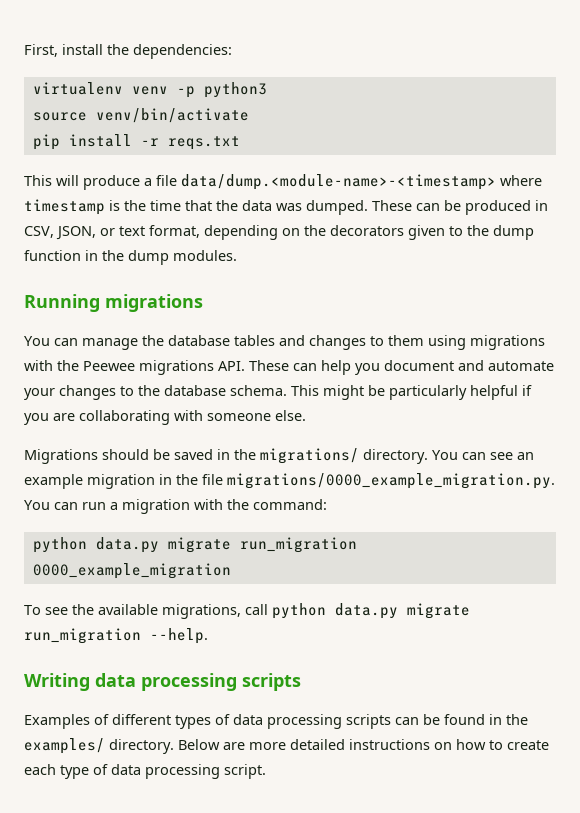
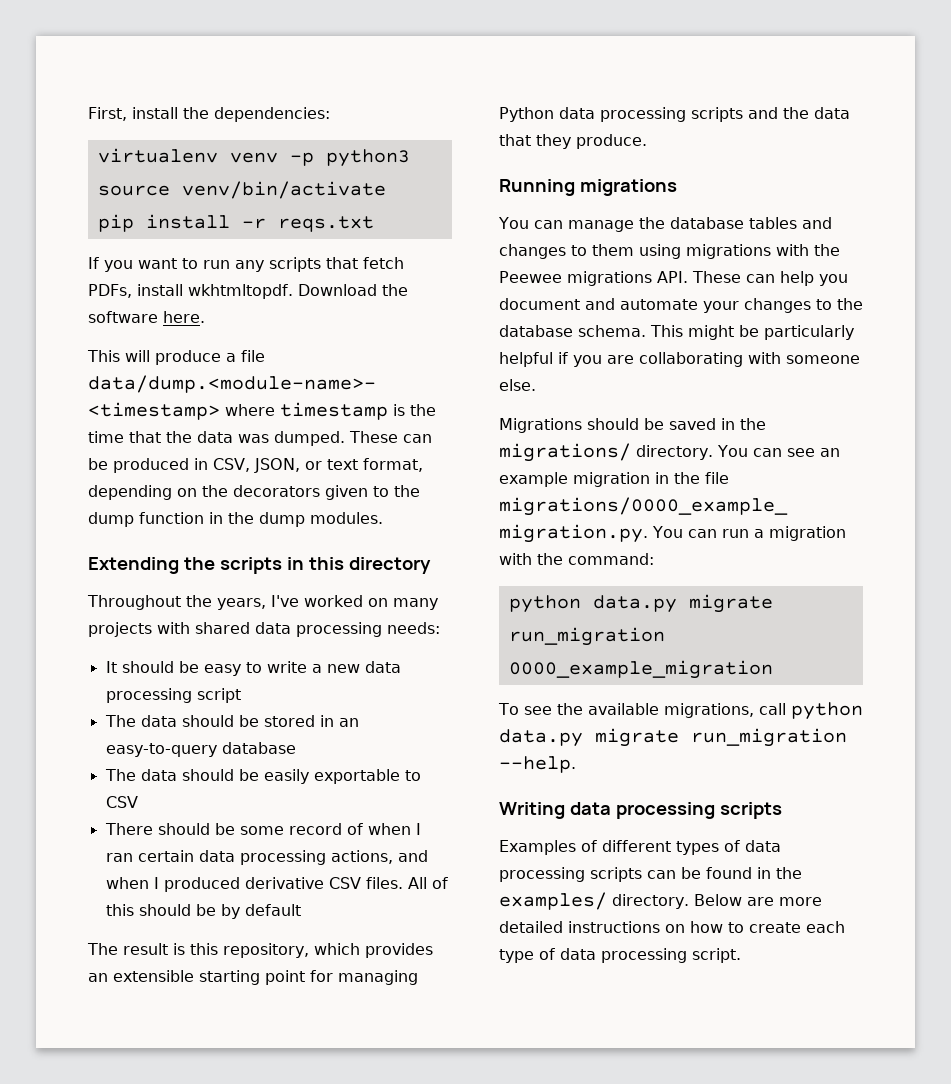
+ If you want to run any scripts that fetch PDFs, install wkhtmltopdf. Download the software here.
+ Extending the scripts in this directory
+ Throughout the years, I've worked on many projects with shared data processing needs:
+ It should be easy to write a new data processing script
+ The data should be stored in an easy-to-query database
+ The data should be easily exportable to CSV
+ There should be some record of when I ran certain data processing actions, and when I produced derivative CSV files. All of this should be by default
+ The result is this repository, which provides an extensible starting point for managing Python data processing scripts and the data that they produce.

